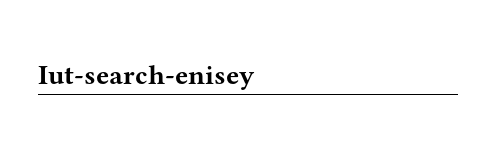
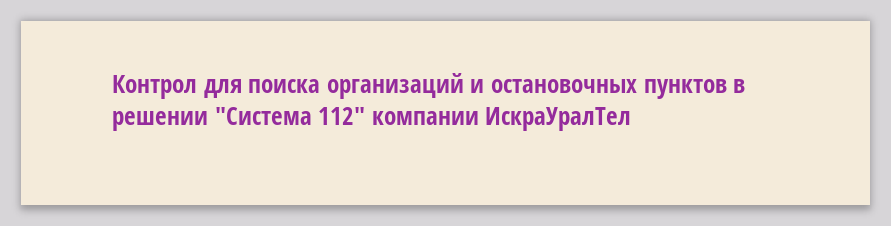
- Iut-search-enisey
+ Контрол для поиска организаций и остановочных пунктов в решении "Система 112" компании ИскраУралТел

